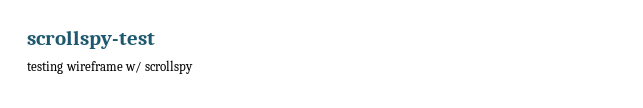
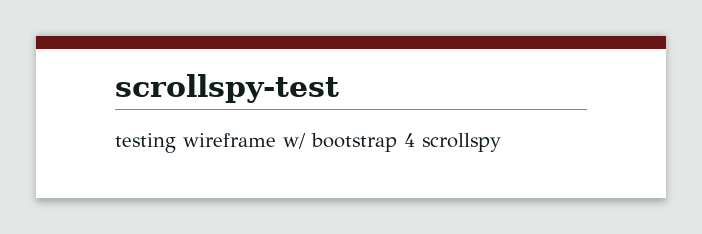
- testing wireframe w/ scrollspy
+ testing wireframe w/ bootstrap 4 scrollspy

